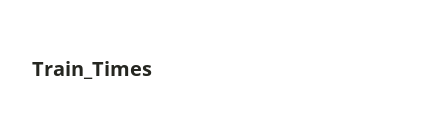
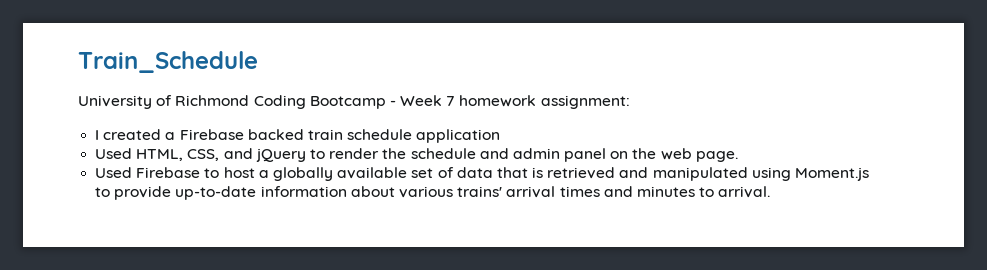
- Train_Times
+ Train_Schedule
+ University of Richmond Coding Bootcamp - Week 7 homework assignment:
+ I created a Firebase backed train schedule application
+ Used HTML, CSS, and jQuery to render the schedule and admin panel on the web page.
+ Used Firebase to host a globally available set of data that is retrieved and manipulated using Moment.js to provide up-to-date information about various trains' arrival times and minutes to arrival.

